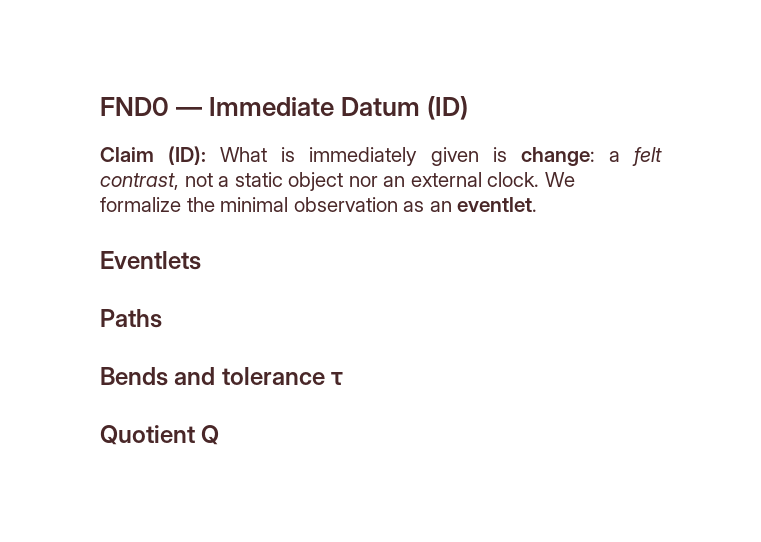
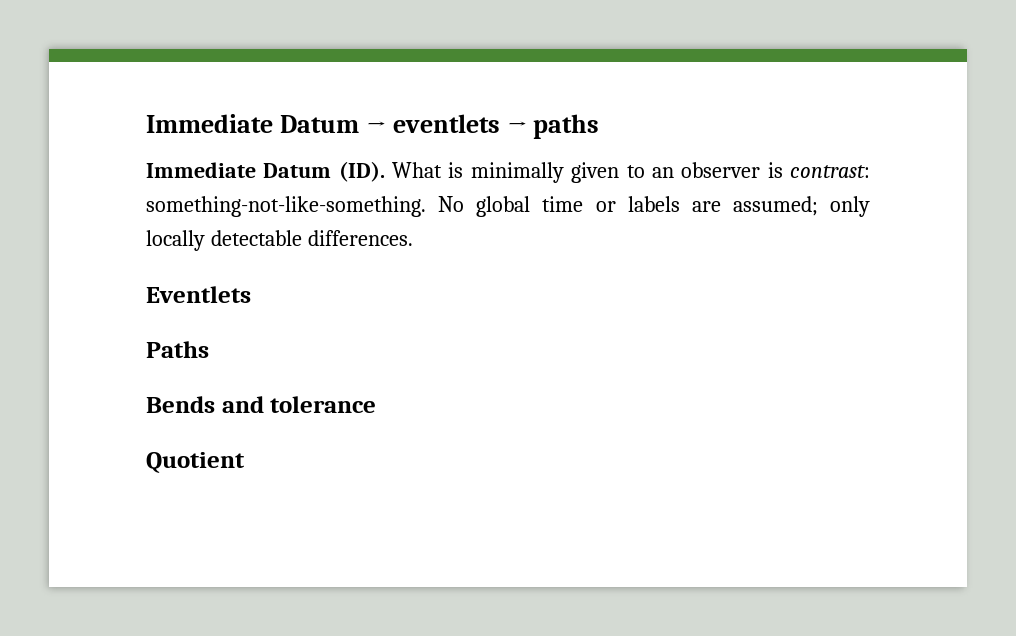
- FND0 — Immediate Datum (ID)
- Claim (ID): What is immediately given is change: a felt contrast, not a static object nor an external clock. We formalize the minimal observation as an eventlet.
+ Immediate Datum → eventlets → paths
+ Immediate Datum (ID). What is minimally given to an observer is contrast: something-not-like-something. No global time or labels are assumed; only locally detectable differences.
- Bends and tolerance τ
+ Bends and tolerance
- Quotient Q
+ Quotient

